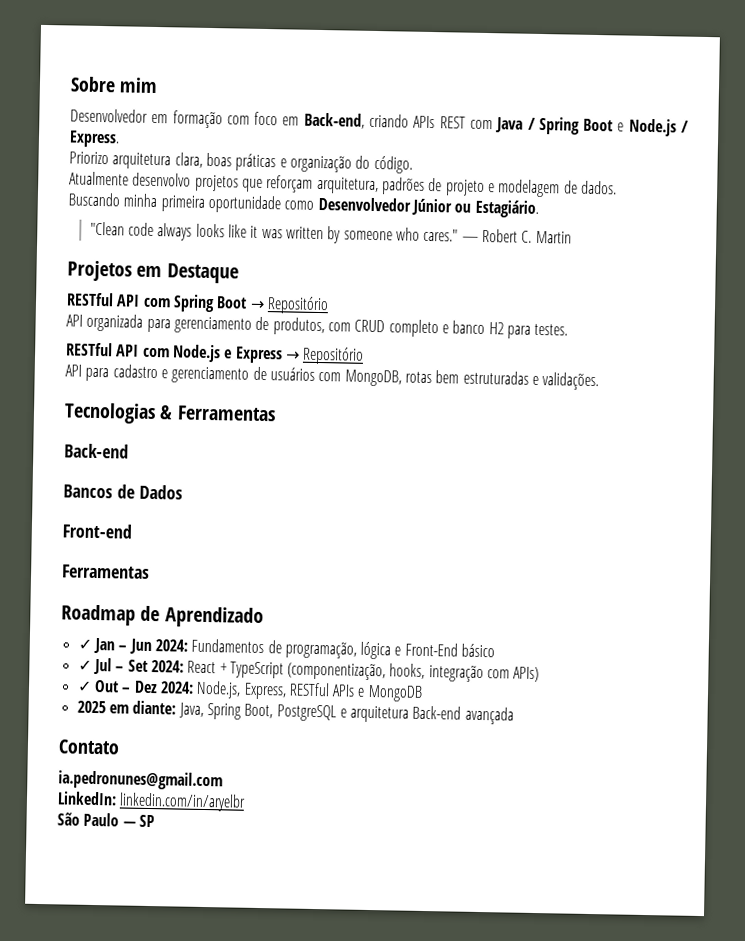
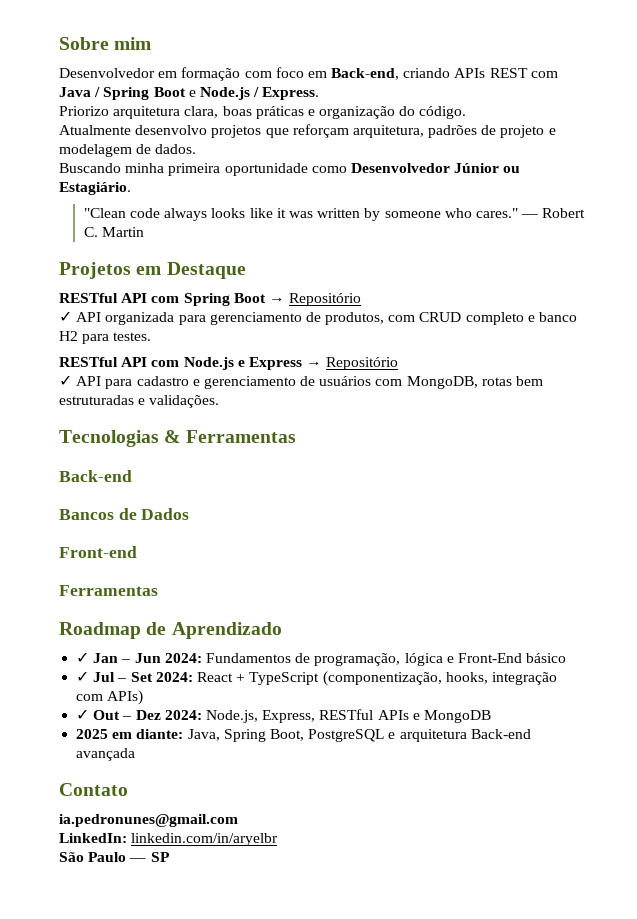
- API organizada para gerenciamento de produtos, com CRUD completo e banco H2 para testes.
+ ✓ API organizada para gerenciamento de produtos, com CRUD completo e banco H2 para testes.
- API para cadastro e gerenciamento de usuários com MongoDB, rotas bem estruturadas e validações.
+ ✓ API para cadastro e gerenciamento de usuários com MongoDB, rotas bem estruturadas e validações.

